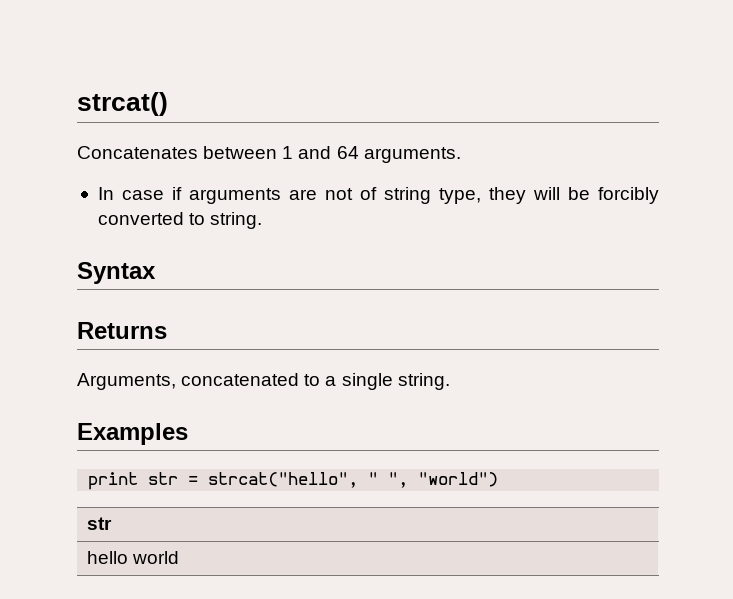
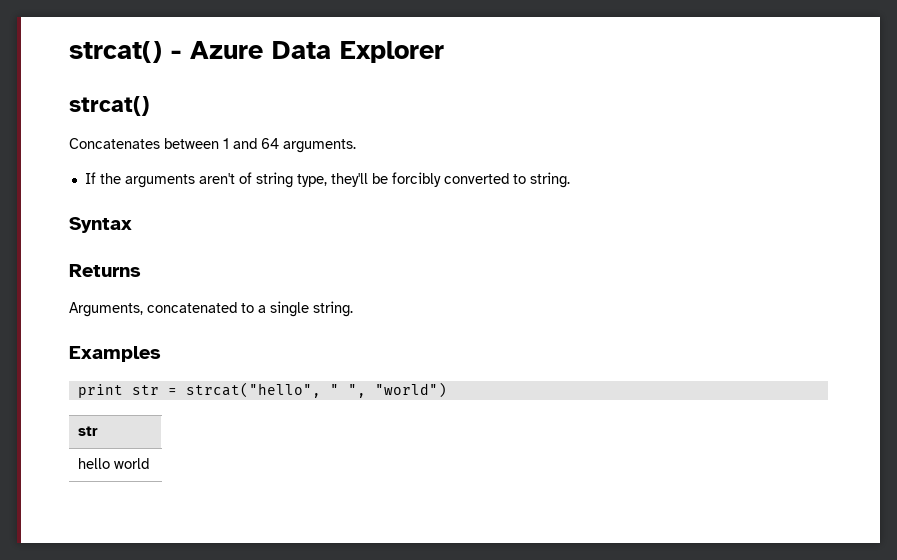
+ strcat() - Azure Data Explorer
- In case if arguments are not of string type, they will be forcibly converted to string.
+ If the arguments aren't of string type, they'll be forcibly converted to string.

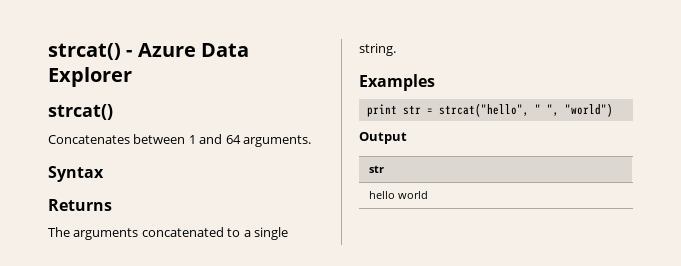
- If the arguments aren't of string type, they'll be forcibly converted to string.
- Arguments, concatenated to a single string.
+ The arguments concatenated to a single string.
+ Output

